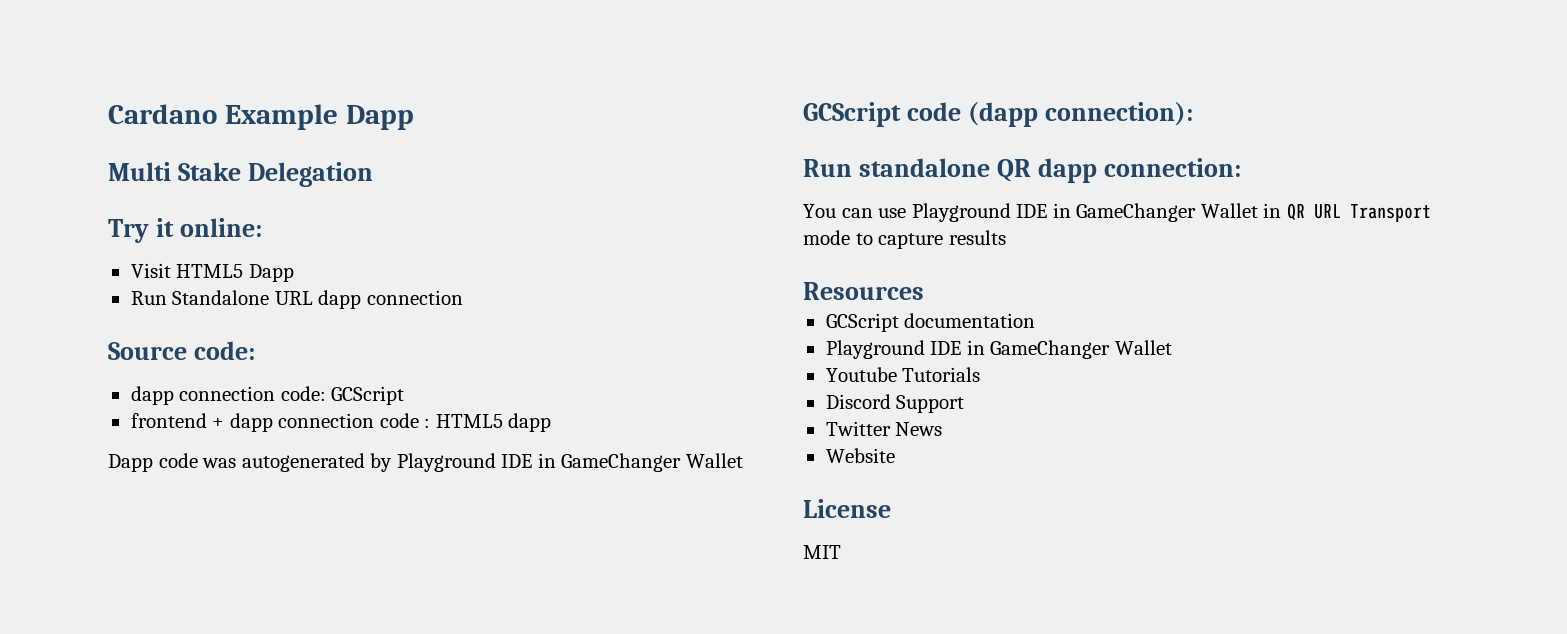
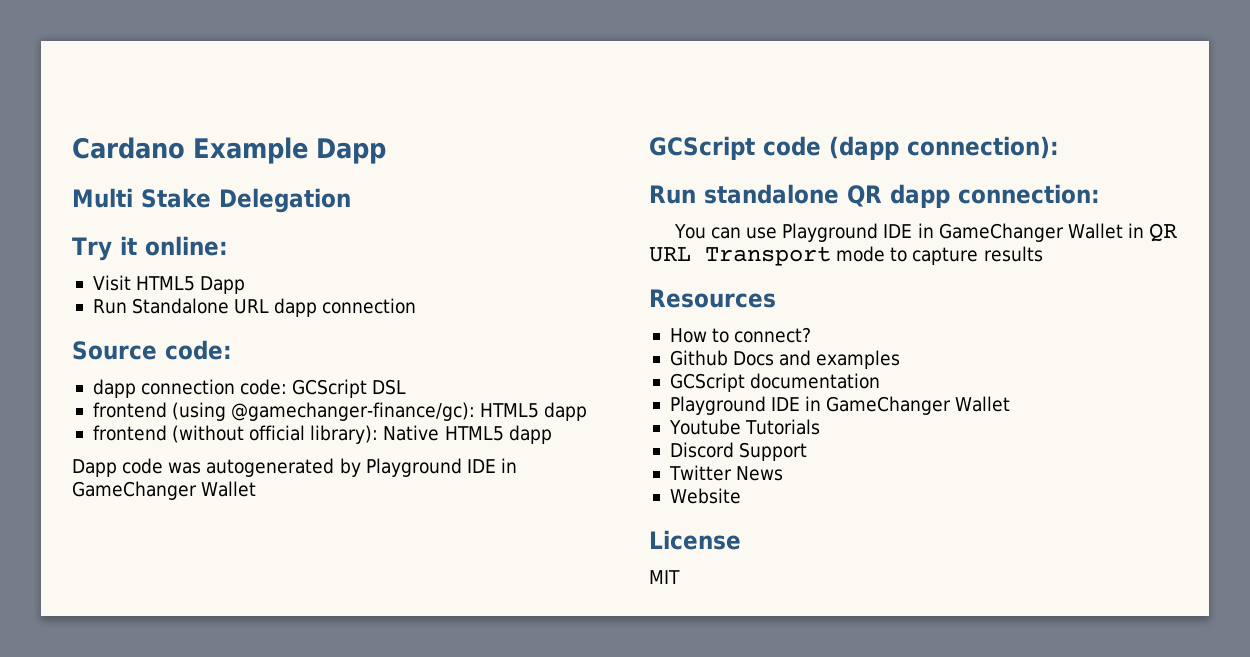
- dapp connection code: GCScript
- frontend + dapp connection code : HTML5 dapp
+ dapp connection code: GCScript DSL
+ frontend (using @gamechanger-finance/gc): HTML5 dapp
+ frontend (without official library): Native HTML5 dapp
+ How to connect?
+ Github Docs and examples

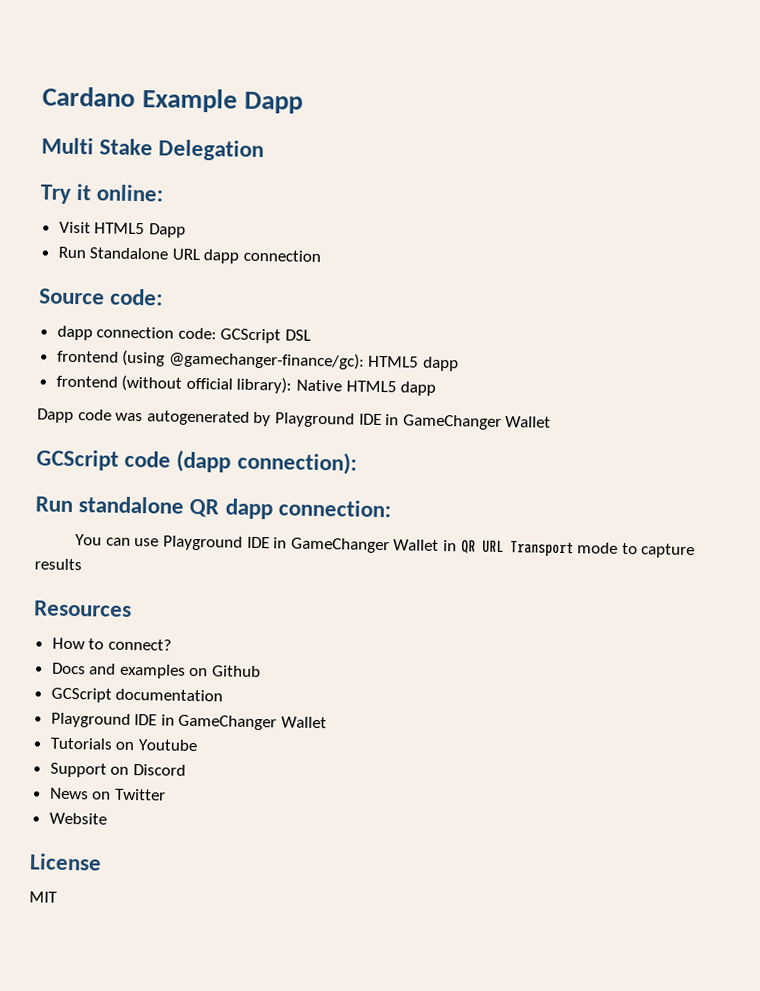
- Github Docs and examples
+ Docs and examples on Github
- Youtube Tutorials
- Discord Support
- Twitter News
+ Tutorials on Youtube
+ Support on Discord
+ News on Twitter

